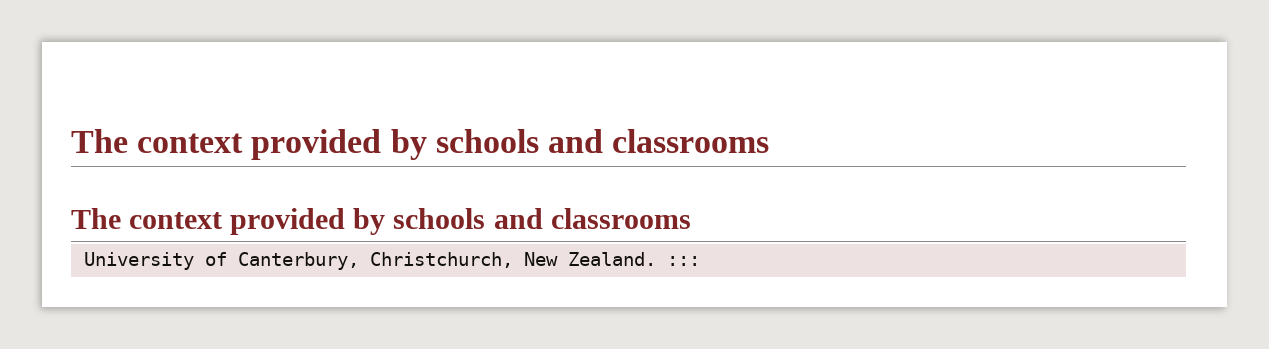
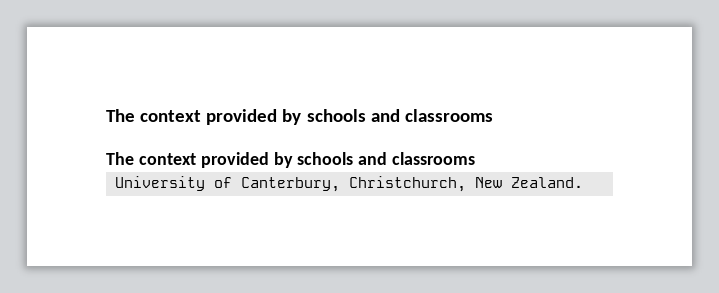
- University of Canterbury, Christchurch, New Zealand. :::
+ University of Canterbury, Christchurch, New Zealand.

